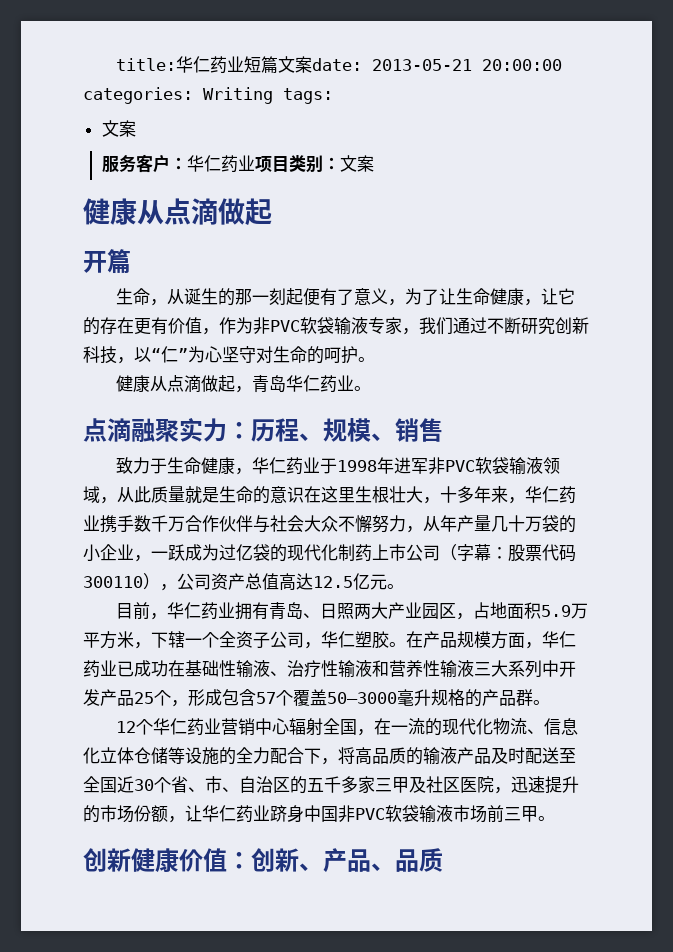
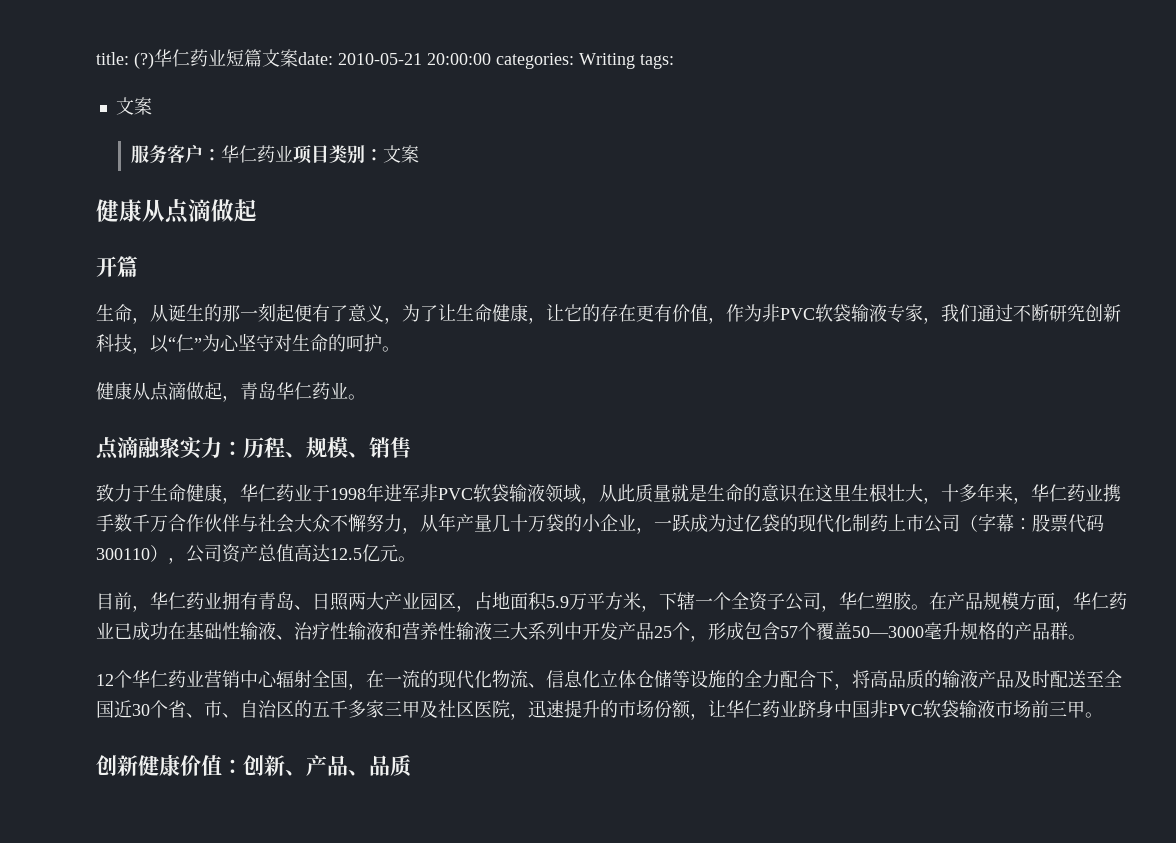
- title:华仁药业短篇文案date: 2013-05-21 20:00:00 categories: Writing tags:
+ title: (?)华仁药业短篇文案date: 2010-05-21 20:00:00 categories: Writing tags:

